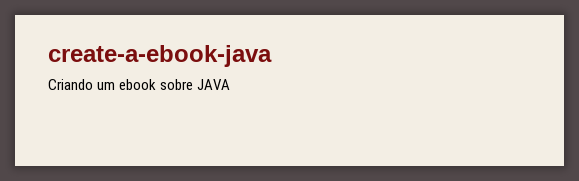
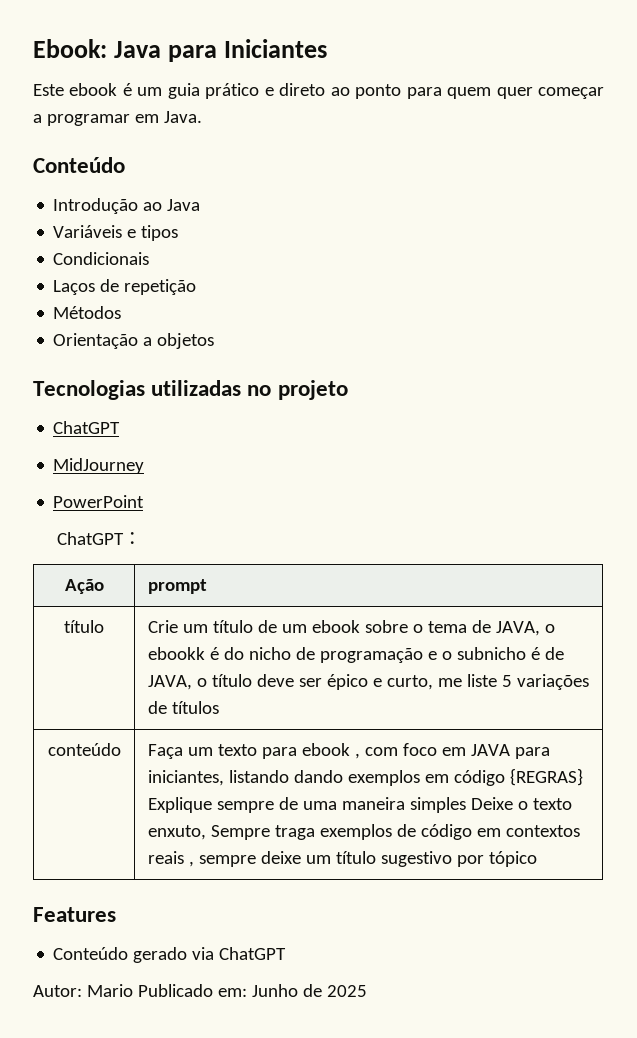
- create-a-ebook-java
- Criando um ebook sobre JAVA
+ Ebook: Java para Iniciantes
+ Este ebook é um guia prático e direto ao ponto para quem quer começar a programar em Java.
+ Conteúdo
+ Introdução ao Java
+ Variáveis e tipos
+ Condicionais
+ Laços de repetição
+ Métodos
+ Orientação a objetos
+ Tecnologias utilizadas no projeto
+ ChatGPT
+ MidJourney
+ PowerPoint
+ ChatGPT：
+ Ação | prompt
+ título | Crie um título de um ebook sobre o tema de JAVA, o ebookk é do nicho de programação e o subnicho é de JAVA, o título deve ser épico e curto, me liste 5 variações de títulos
+ conteúdo | Faça um texto para ebook , com foco em JAVA para iniciantes, listando dando exemplos em código {REGRAS} Explique sempre de uma maneira simples Deixe o texto enxuto, Sempre traga exemplos de código em contextos reais , sempre deixe um título sugestivo por tópico
+ Features
+ Conteúdo gerado via ChatGPT
+ Autor: Mario Publicado em: Junho de 2025

